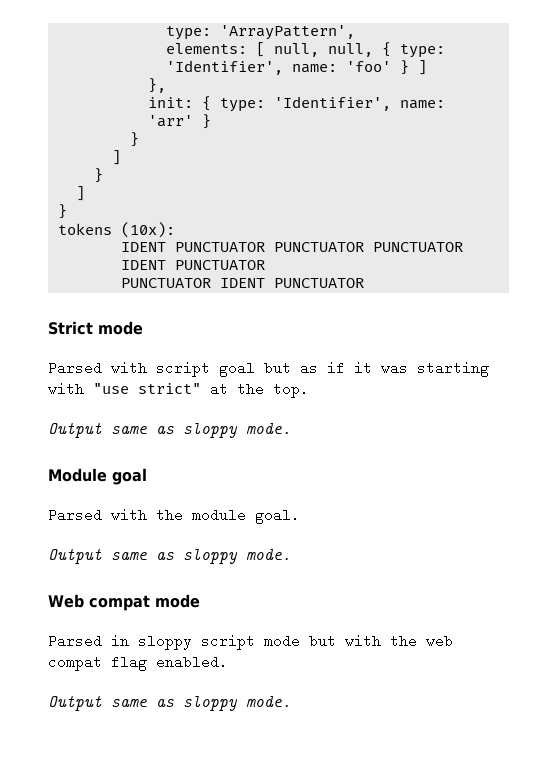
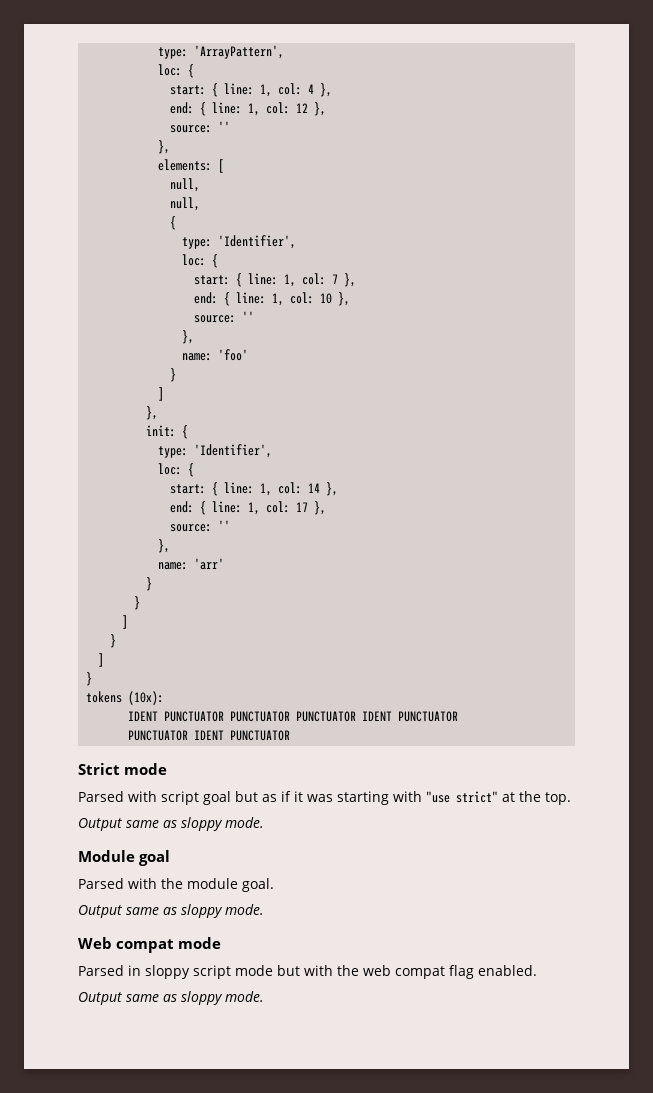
  type: 'ArrayPattern',
+ loc: {
+ start: { line: 1, col: 4 },
+ end: { line: 1, col: 12 },
+ source: ''
+ },
- elements: [ null, null, { type: 'Identifier', name: 'foo' } ]
+ elements: [
+ null,
+ null,
+ {
+ type: 'Identifier',
+ loc: {
+ start: { line: 1, col: 7 },
+ end: { line: 1, col: 10 },
+ source: ''
+ },
+ name: 'foo'
+ }
+ ]
- init: { type: 'Identifier', name: 'arr' }
+ init: {
+ type: 'Identifier',
+ loc: {
+ start: { line: 1, col: 14 },
+ end: { line: 1, col: 17 },
+ source: ''
+ },
+ name: 'arr'
+ }

